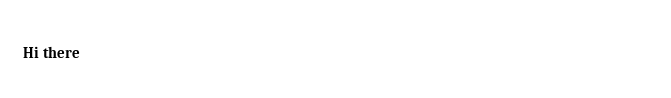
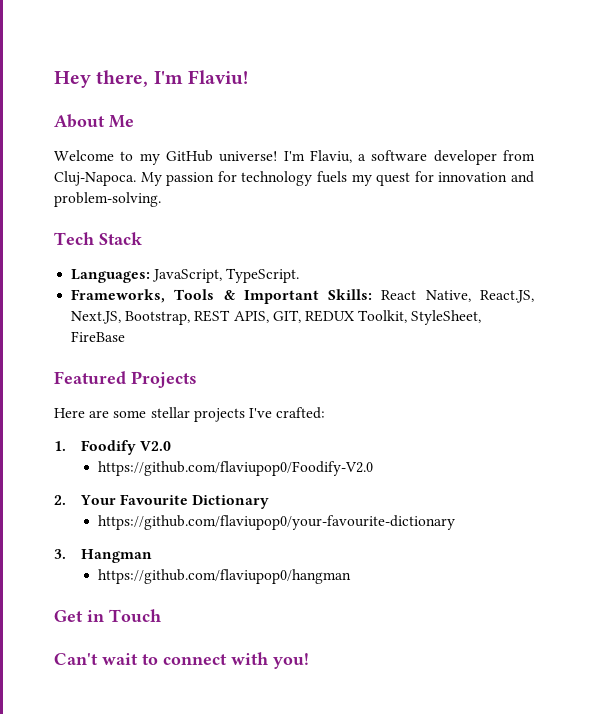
- Hi there
+ Hey there, I'm Flaviu!
+ About Me
+ Welcome to my GitHub universe! I'm Flaviu, a software developer from Cluj-Napoca. My passion for technology fuels my quest for innovation and problem-solving.
+ Tech Stack
+ Languages: JavaScript, TypeScript.
+ Frameworks, Tools & Important Skills: React Native, React.JS, Next.JS, Bootstrap, REST APIS, GIT, REDUX Toolkit, StyleSheet, FireBase
+ Featured Projects
+ Here are some stellar projects I've crafted:
+ 1. Foodify V2.0
+ https://github.com/flaviupop0/Foodify-V2.0
+ 2. Your Favourite Dictionary
+ https://github.com/flaviupop0/your-favourite-dictionary
+ 3. Hangman
+ https://github.com/flaviupop0/hangman
+ Get in Touch
+ Can't wait to connect with you!

